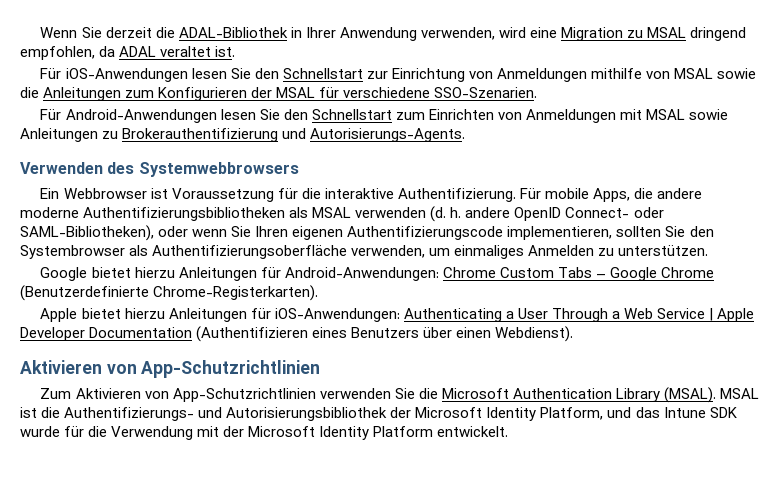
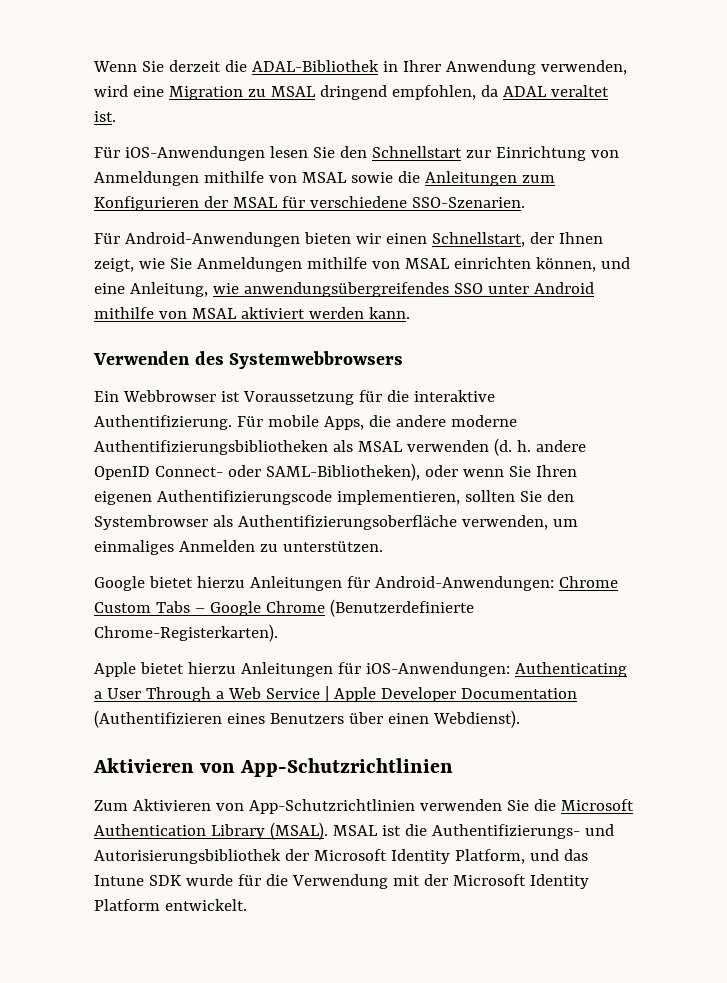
- Für Android-Anwendungen lesen Sie den Schnellstart zum Einrichten von Anmeldungen mit MSAL sowie Anleitungen zu Brokerauthentifizierung und Autorisierungs-Agents.
+ Für Android-Anwendungen bieten wir einen Schnellstart, der Ihnen zeigt, wie Sie Anmeldungen mithilfe von MSAL einrichten können, und eine Anleitung, wie anwendungsübergreifendes SSO unter Android mithilfe von MSAL aktiviert werden kann.

